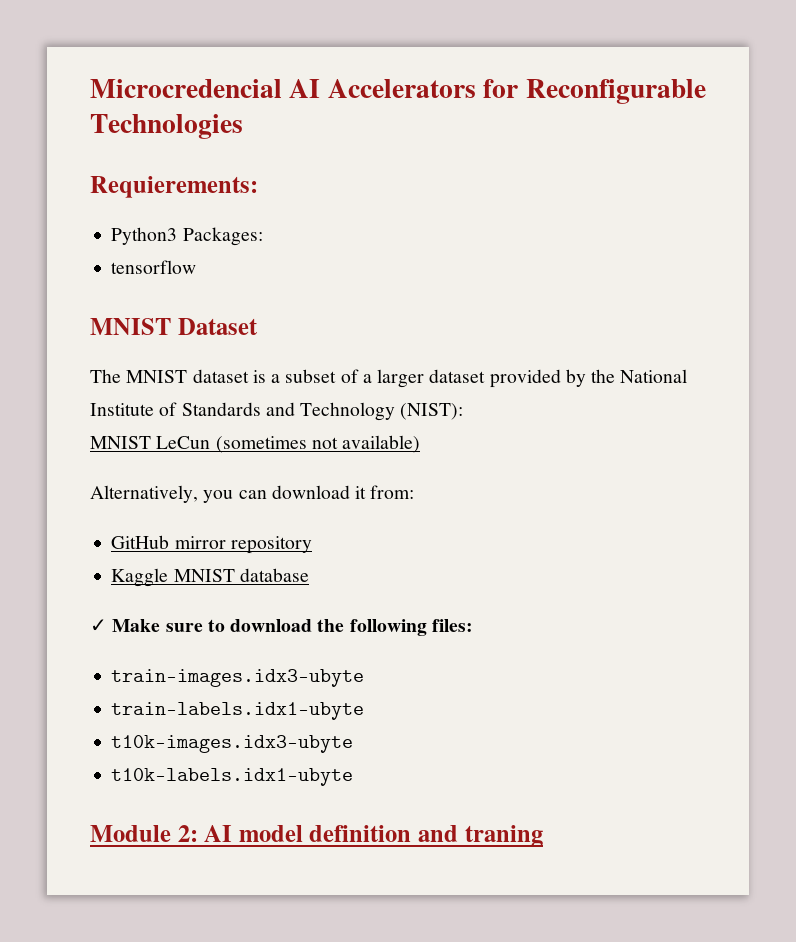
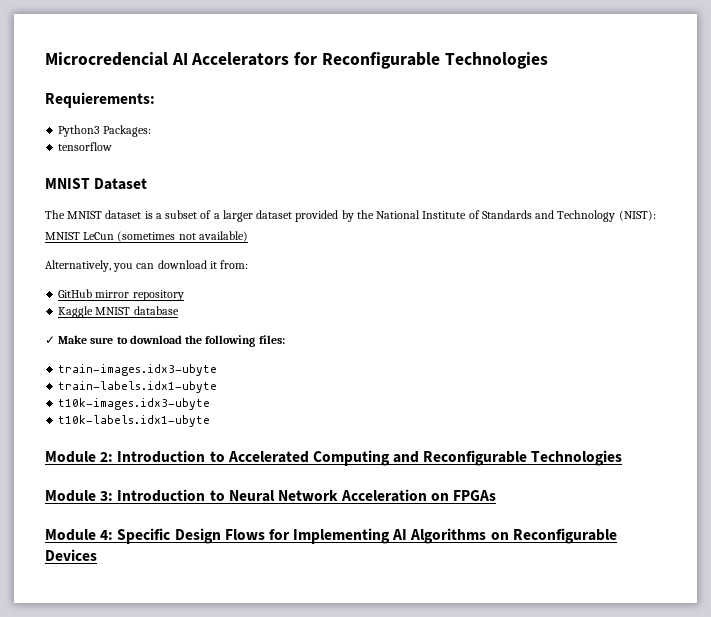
- Module 2: AI model definition and traning
+ Module 2: Introduction to Accelerated Computing and Reconfigurable Technologies
+ Module 3: Introduction to Neural Network Acceleration on FPGAs
+ Module 4: Specific Design Flows for Implementing AI Algorithms on Reconfigurable Devices

